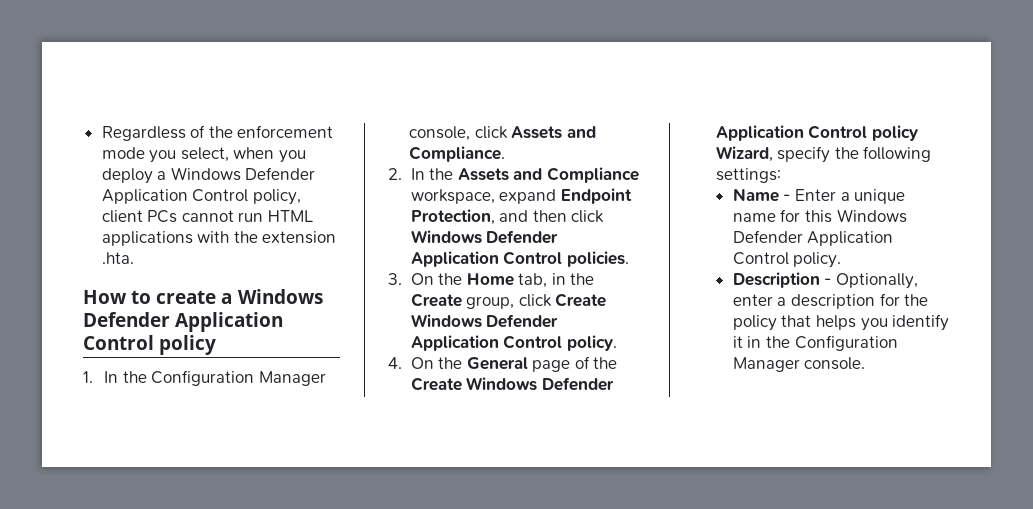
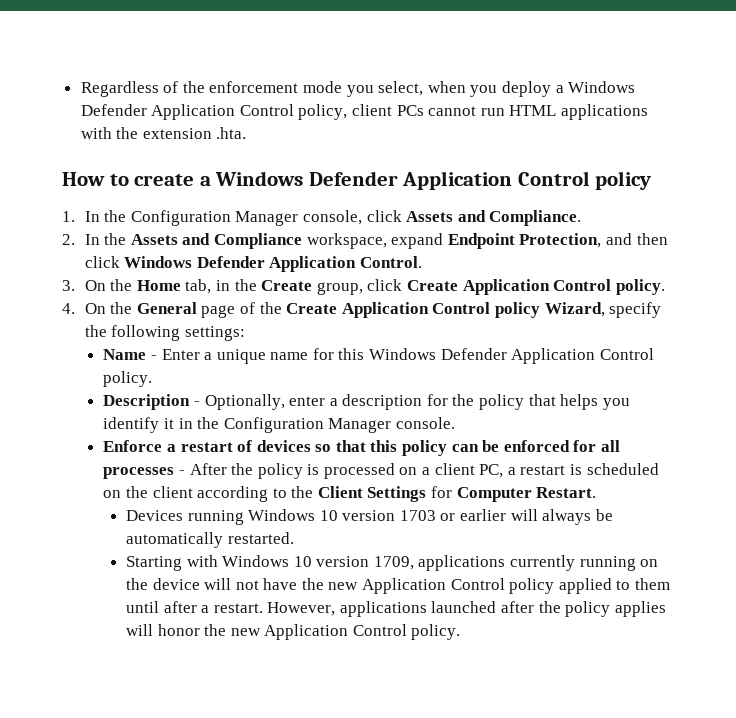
- 2. In the Assets and Compliance workspace, expand Endpoint Protection, and then click Windows Defender Application Control policies.
+ 2. In the Assets and Compliance workspace, expand Endpoint Protection, and then click Windows Defender Application Control.
- 3. On the Home tab, in the Create group, click Create Windows Defender Application Control policy.
+ 3. On the Home tab, in the Create group, click Create Application Control policy.
- 4. On the General page of the Create Windows Defender Application Control policy Wizard, specify the following settings:
+ 4. On the General page of the Create Application Control policy Wizard, specify the following settings:
+ Enforce a restart of devices so that this policy can be enforced for all processes - After the policy is processed on a client PC, a restart is scheduled on the client according to the Client Settings for Computer Restart.
+ Devices running Windows 10 version 1703 or earlier will always be automatically restarted.
+ Starting with Windows 10 version 1709, applications currently running on the device will not have the new Application Control policy applied to them until after a restart. However, applications launched after the policy applies will honor the new Application Control policy.

